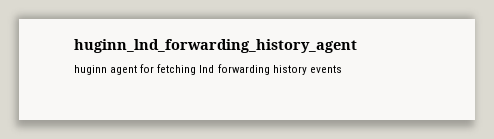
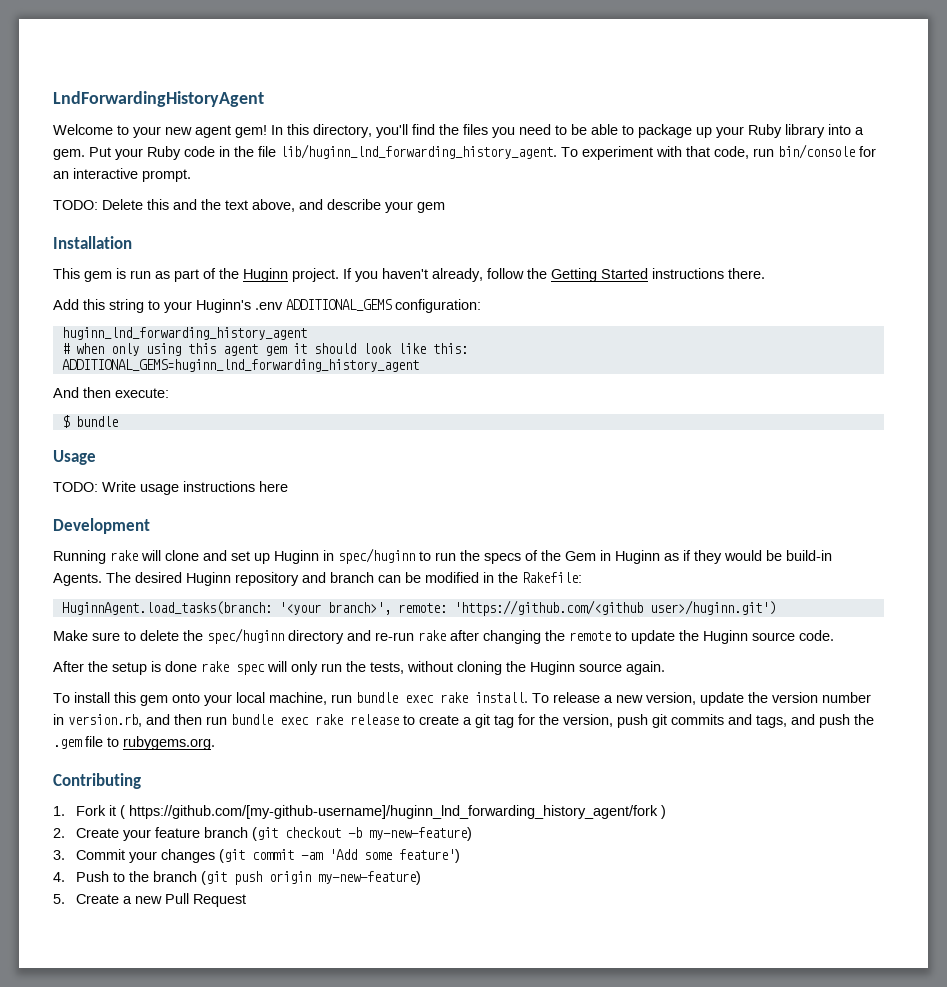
+ LndForwardingHistoryAgent
+ Welcome to your new agent gem! In this directory, you'll find the files you need to be able to package up your Ruby library into a gem. Put your Ruby code in the file lib/huginn_lnd_forwarding_history_agent. To experiment with that code, run bin/console for an interactive prompt.
+ TODO: Delete this and the text above, and describe your gem
+ Installation
+ This gem is run as part of the Huginn project. If you haven't already, follow the Getting Started instructions there.
+ Add this string to your Huginn's .env ADDITIONAL_GEMS configuration:
  huginn_lnd_forwarding_history_agent
- huginn agent for fetching lnd forwarding history events
+ # when only using this agent gem it should look like this:
+ ADDITIONAL_GEMS=huginn_lnd_forwarding_history_agent
+ And then execute:
+ $ bundle
+ Usage
+ TODO: Write usage instructions here
+ Development
+ Running rake will clone and set up Huginn in spec/huginn to run the specs of the Gem in Huginn as if they would be build-in Agents. The desired Huginn repository and branch can be modified in the Rakefile:
+ HuginnAgent.load_tasks(branch: '<your branch>', remote: 'https://github.com/<github user>/huginn.git')
+ Make sure to delete the spec/huginn directory and re-run rake after changing the remote to update the Huginn source code.
+ After the setup is done rake spec will only run the tests, without cloning the Huginn source again.
+ To install this gem onto your local machine, run bundle exec rake install. To release a new version, update the version number in version.rb, and then run bundle exec rake release to create a git tag for the version, push git commits and tags, and push the .gem file to rubygems.org.
+ Contributing
+ 1. Fork it ( https://github.com/[my-github-username]/huginn_lnd_forwarding_history_agent/fork )
+ 2. Create your feature branch (git checkout -b my-new-feature)
+ 3. Commit your changes (git commit -am 'Add some feature')
+ 4. Push to the branch (git push origin my-new-feature)
+ 5. Create a new Pull Request

